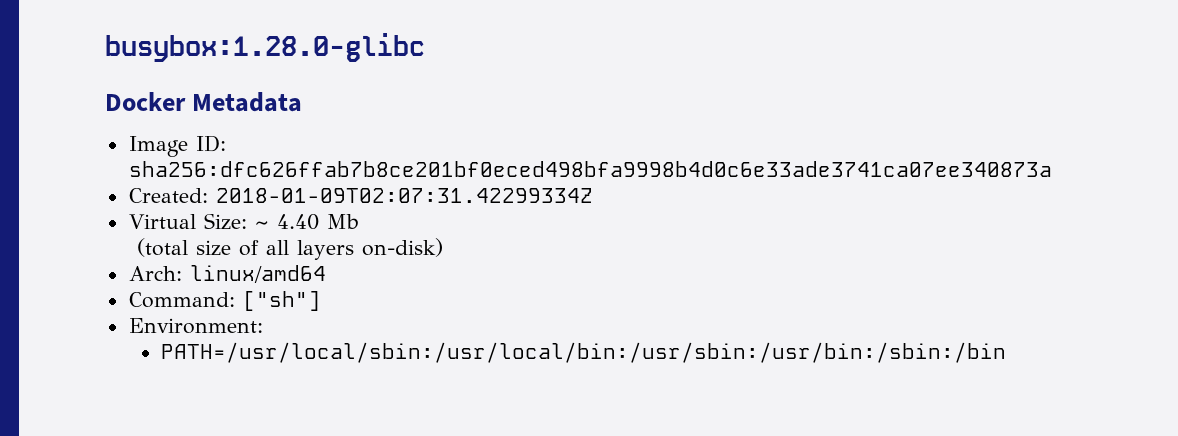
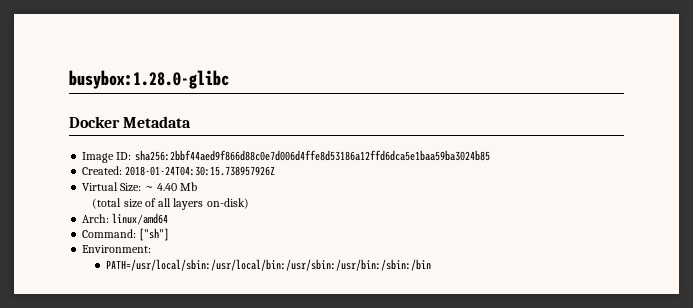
- Image ID: sha256:dfc626ffab7b8ce201bf0eced498bfa9998b4d0c6e33ade3741ca07ee340873a
+ Image ID: sha256:2bbf44aed9f866d88c0e7d006d4ffe8d53186a12ffd6dca5e1baa59ba3024b85
- Created: 2018-01-09T02:07:31.42299334Z
+ Created: 2018-01-24T04:30:15.738957926Z

